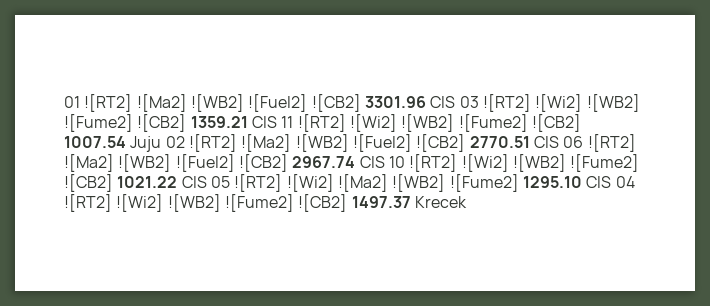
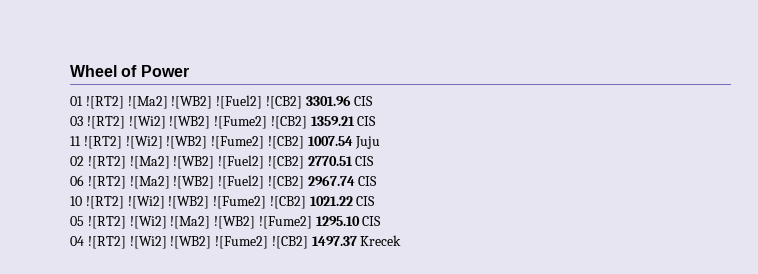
+ Wheel of Power
- 01 ![RT2] ![Ma2] ![WB2] ![Fuel2] ![CB2] 3301.96 CIS 03 ![RT2] ![Wi2] ![WB2] ![Fume2] ![CB2] 1359.21 CIS 11 ![RT2] ![Wi2] ![WB2] ![Fume2] ![CB2] 1007.54 Juju 02 ![RT2] ![Ma2] ![WB2] ![Fuel2] ![CB2] 2770.51 CIS 06 ![RT2] ![Ma2] ![WB2] ![Fuel2] ![CB2] 2967.74 CIS 10 ![RT2] ![Wi2] ![WB2] ![Fume2] ![CB2] 1021.22 CIS 05 ![RT2] ![Wi2] ![Ma2] ![WB2] ![Fume2] 1295.10 CIS 04 ![RT2] ![Wi2] ![WB2] ![Fume2] ![CB2] 1497.37 Krecek
+ 01 ![RT2] ![Ma2] ![WB2] ![Fuel2] ![CB2] 3301.96 CIS
+ 03 ![RT2] ![Wi2] ![WB2] ![Fume2] ![CB2] 1359.21 CIS
+ 11 ![RT2] ![Wi2] ![WB2] ![Fume2] ![CB2] 1007.54 Juju
+ 02 ![RT2] ![Ma2] ![WB2] ![Fuel2] ![CB2] 2770.51 CIS
+ 06 ![RT2] ![Ma2] ![WB2] ![Fuel2] ![CB2] 2967.74 CIS
+ 10 ![RT2] ![Wi2] ![WB2] ![Fume2] ![CB2] 1021.22 CIS
+ 05 ![RT2] ![Wi2] ![Ma2] ![WB2] ![Fume2] 1295.10 CIS
+ 04 ![RT2] ![Wi2] ![WB2] ![Fume2] ![CB2] 1497.37 Krecek

